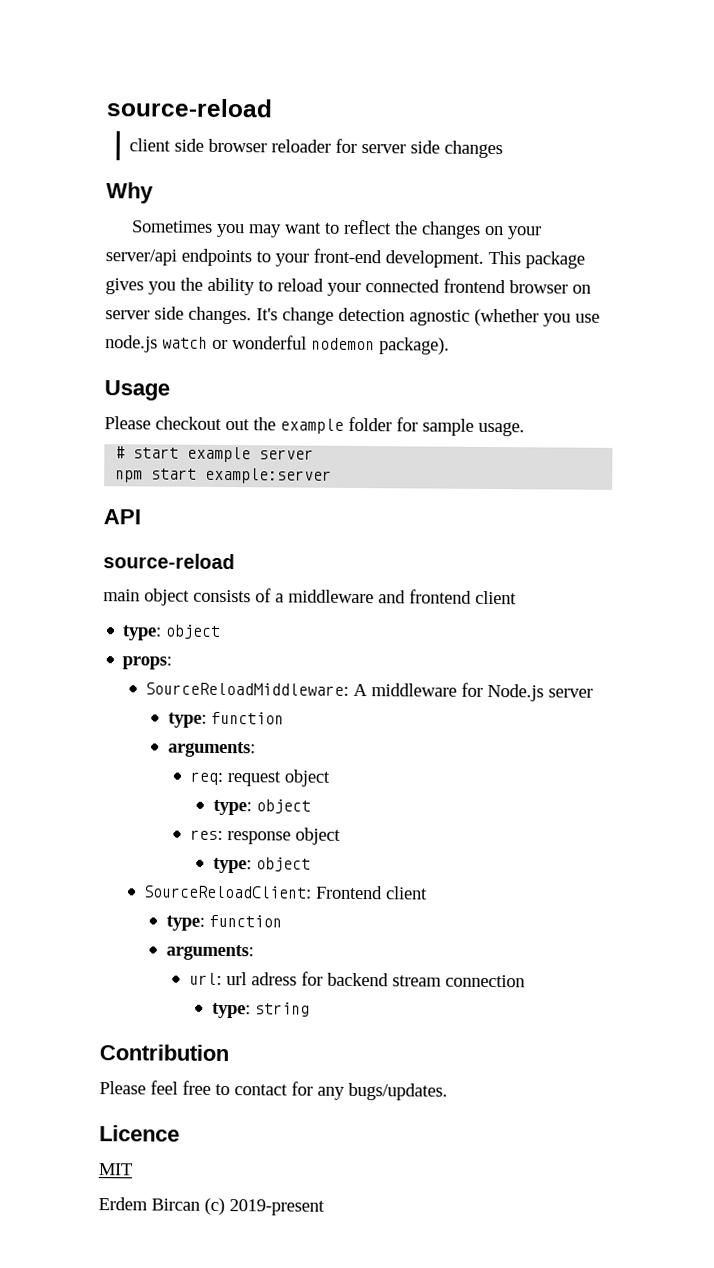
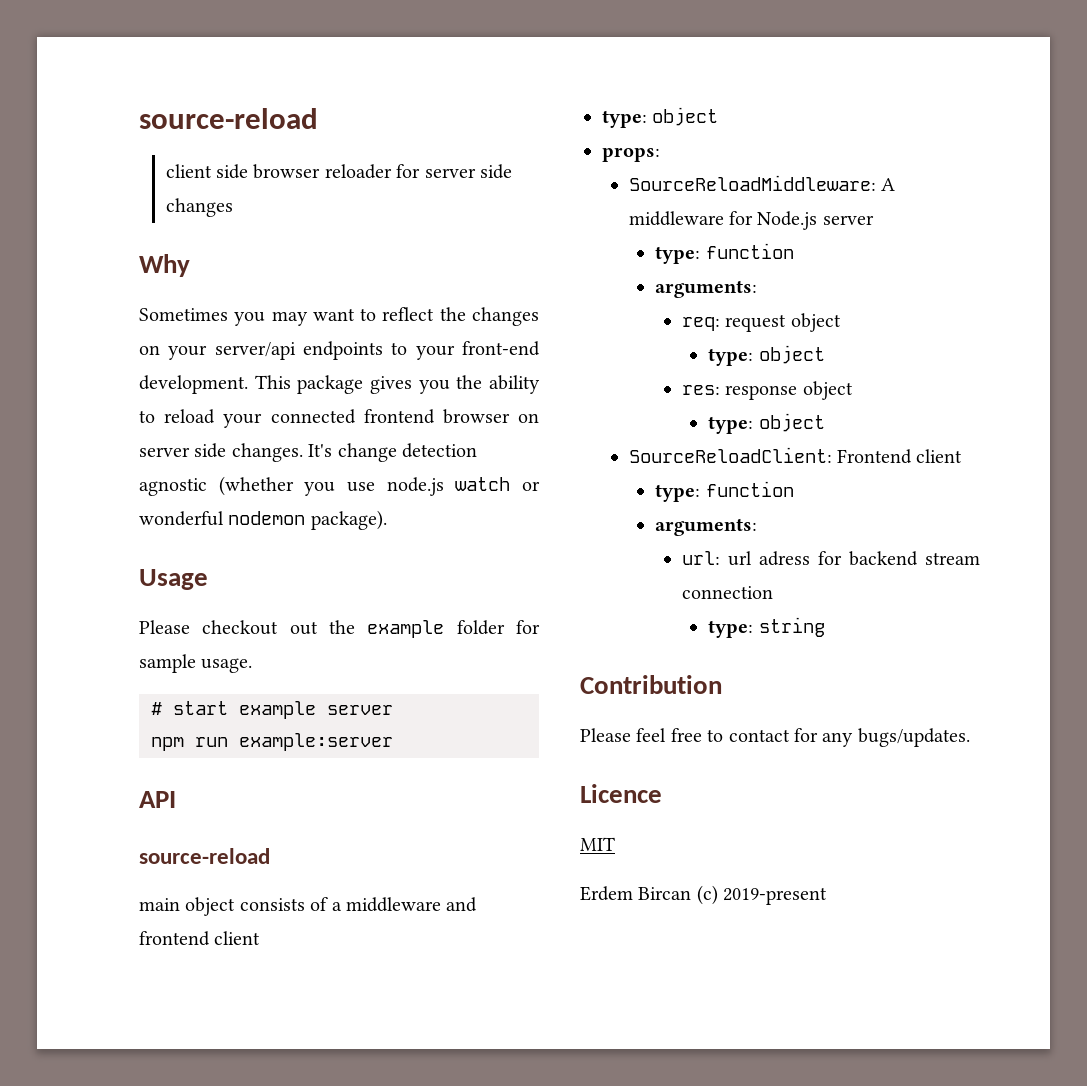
- npm start example:server
+ npm run example:server

